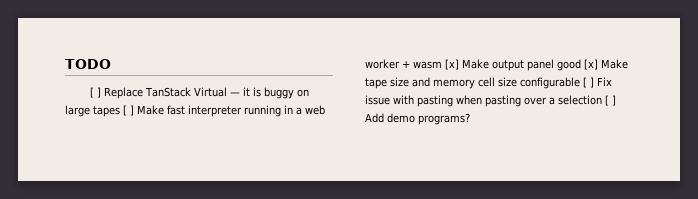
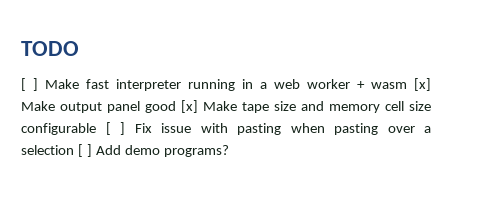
- [ ] Replace TanStack Virtual — it is buggy on large tapes [ ] Make fast interpreter running in a web worker + wasm [x] Make output panel good [x] Make tape size and memory cell size configurable [ ] Fix issue with pasting when pasting over a selection [ ] Add demo programs?
+ [ ] Make fast interpreter running in a web worker + wasm [x] Make output panel good [x] Make tape size and memory cell size configurable [ ] Fix issue with pasting when pasting over a selection [ ] Add demo programs?

